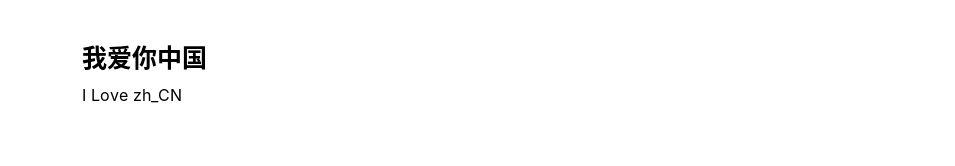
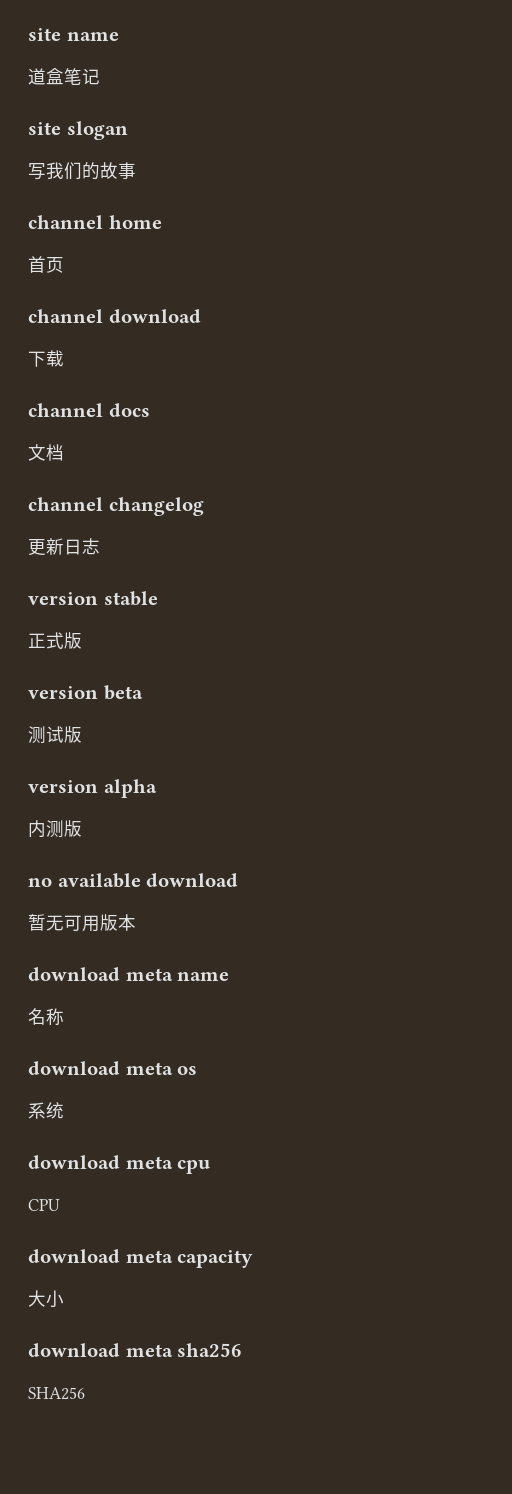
- 我爱你中国
- I Love zh_CN
+ site name
+ 道盒笔记
+ site slogan
+ 写我们的故事
+ channel home
+ 首页
+ channel download
+ 下载
+ channel docs
+ 文档
+ channel changelog
+ 更新日志
+ version stable
+ 正式版
+ version beta
+ 测试版
+ version alpha
+ 内测版
+ no available download
+ 暂无可用版本
+ download meta name
+ 名称
+ download meta os
+ 系统
+ download meta cpu
+ CPU
+ download meta capacity
+ 大小
+ download meta sha256
+ SHA256

